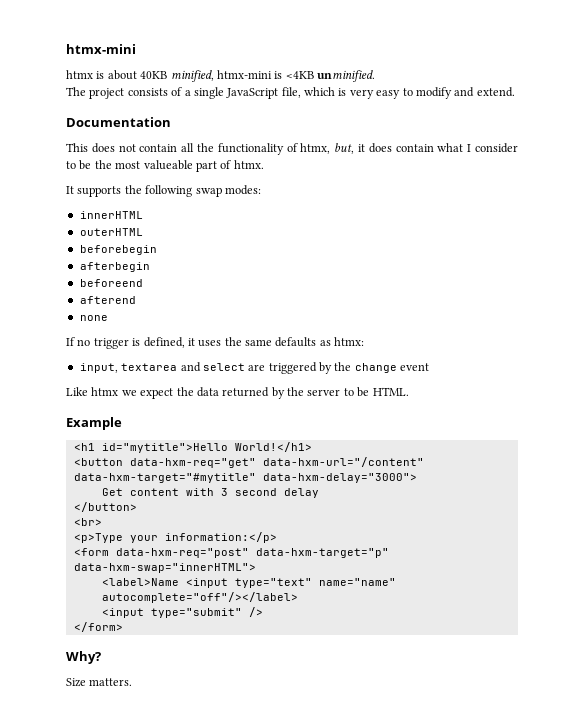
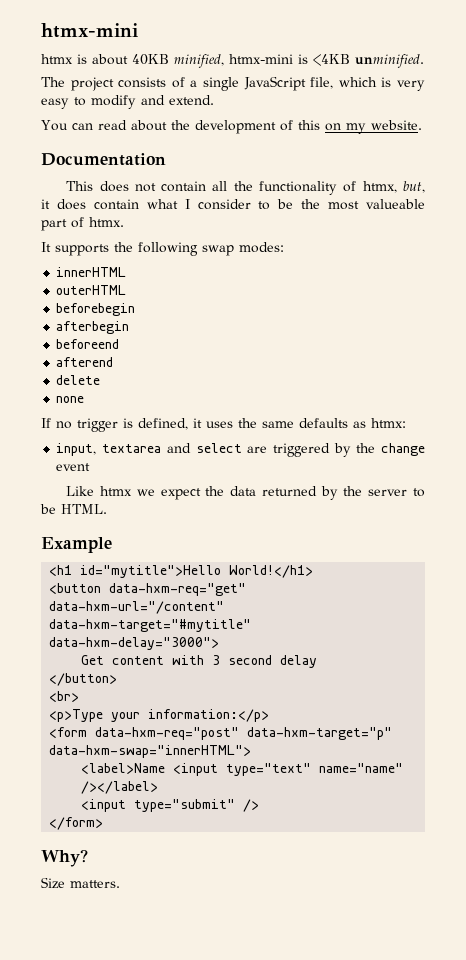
+ You can read about the development of this on my website.
+ delete
- <label>Name <input type="text" name="name" autocomplete="off"/></label>
+ <label>Name <input type="text" name="name" /></label>

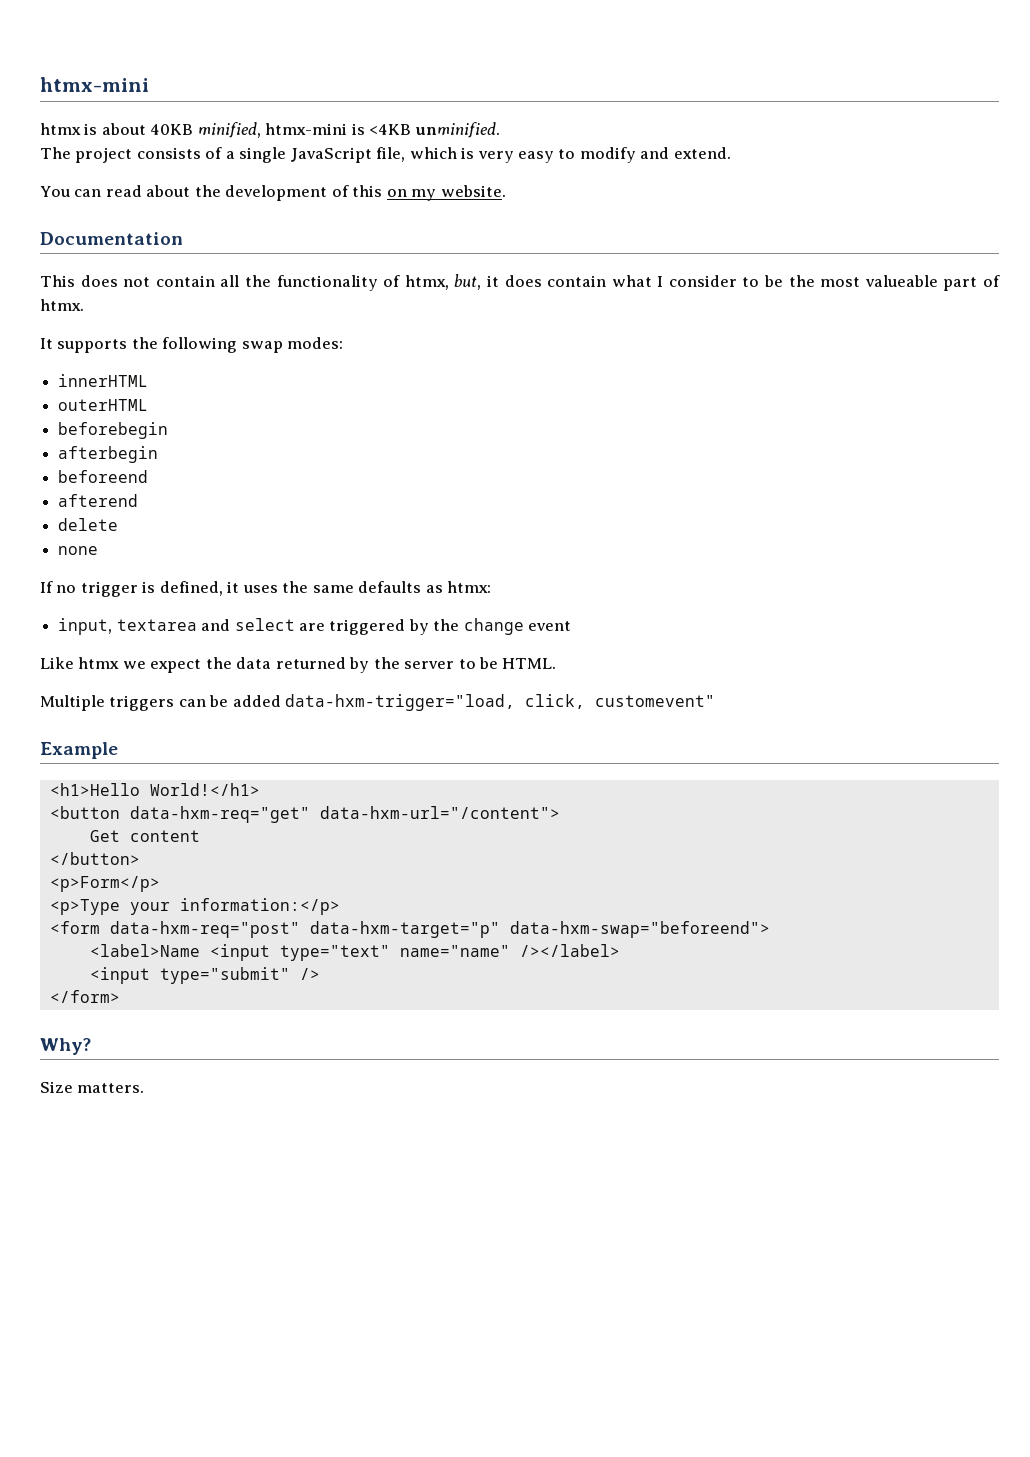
+ Multiple triggers can be added data-hxm-trigger="load, click, customevent"
- <h1 id="mytitle">Hello World!</h1>
+ <h1>Hello World!</h1>
- <button data-hxm-req="get" data-hxm-url="/content" data-hxm-target="#mytitle" data-hxm-delay="3000">
+ <button data-hxm-req="get" data-hxm-url="/content">
- Get content with 3 second delay
+ Get content
- <br>
+ <p>Form</p>
- <form data-hxm-req="post" data-hxm-target="p" data-hxm-swap="innerHTML">
+ <form data-hxm-req="post" data-hxm-target="p" data-hxm-swap="beforeend">

